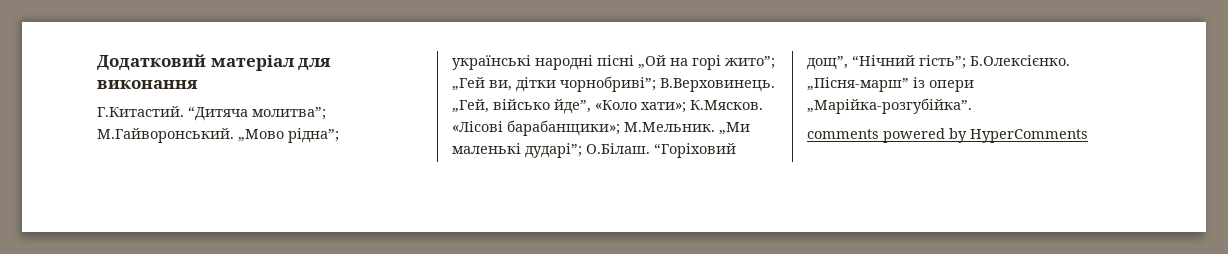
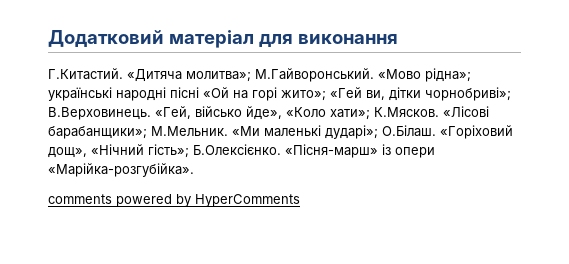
- Г.Китастий. “Дитяча молитва”; М.Гайворонський. „Мово рідна”; українські народні пісні „Ой на горі жито”; „Гей ви, дітки чорнобриві”; В.Верховинець. „Гей, військо йде”, «Коло хати»; К.Мясков. «Лісові барабанщики»; М.Мельник. „Ми маленькі дударі”; О.Білаш. “Горіховий дощ”, “Нічний гість”; Б.Олексієнко. „Пісня-марш” із опери „Марійка-розгубійка”.
+ Г.Китастий. «Дитяча молитва»; М.Гайворонський. «Мово рідна»; українські народні пісні «Ой на горі жито»; «Гей ви, дітки чорнобриві»; В.Верховинець. «Гей, військо йде», «Коло хати»; К.Мясков. «Лісові барабанщики»; М.Мельник. «Ми маленькі дударі»; О.Білаш. «Горіховий дощ», «Нічний гість»; Б.Олексієнко. «Пісня-марш» із опери «Марійка-розгубійка».

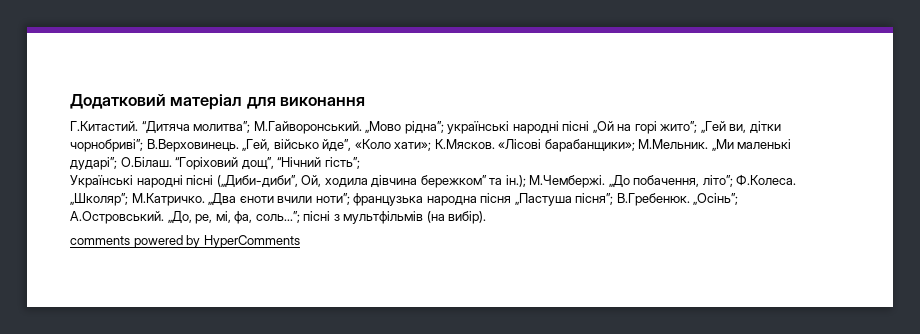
- Г.Китастий. «Дитяча молитва»; М.Гайворонський. «Мово рідна»; українські народні пісні «Ой на горі жито»; «Гей ви, дітки чорнобриві»; В.Верховинець. «Гей, військо йде», «Коло хати»; К.Мясков. «Лісові барабанщики»; М.Мельник. «Ми маленькі дударі»; О.Білаш. «Горіховий дощ», «Нічний гість»; Б.Олексієнко. «Пісня-марш» із опери «Марійка-розгубійка».
+ Г.Китастий. “Дитяча молитва”; М.Гайворонський. „Мово рідна”; українські народні пісні „Ой на горі жито”; „Гей ви, дітки чорнобриві”; В.Верховинець. „Гей, військо йде”, «Коло хати»; К.Мясков. «Лісові барабанщики»; М.Мельник. „Ми маленькі дударі”; О.Білаш. “Горіховий дощ”, “Нічний гість”;
+ Українські народні пісні („Диби-диби”, Ой, ходила дівчина бережком” та ін.); М.Чембержі. „До побачення, літо”; Ф.Колеса. „Школяр”; М.Катричко. „Два єноти вчили ноти”; французька народна пісня „Пастуша пісня”; В.Гребенюк. „Осінь”; А.Островський. „До, ре, мі, фа, соль...”; пісні з мультфільмів (на вибір).

